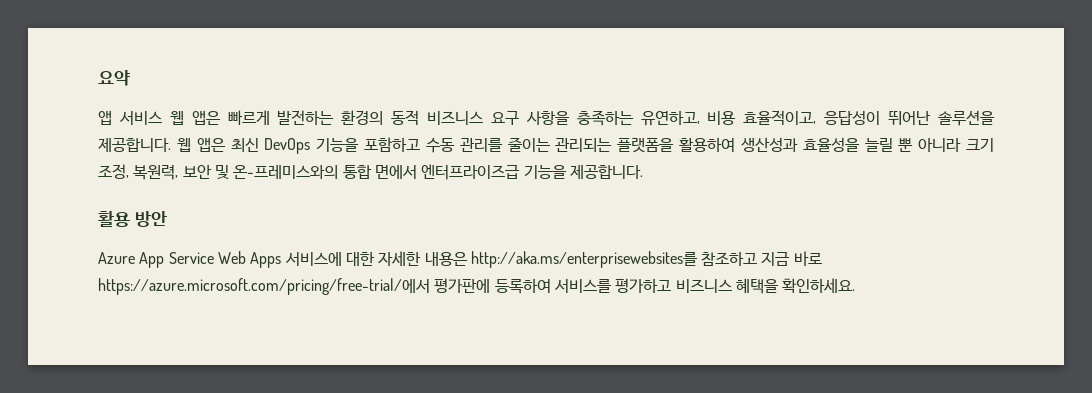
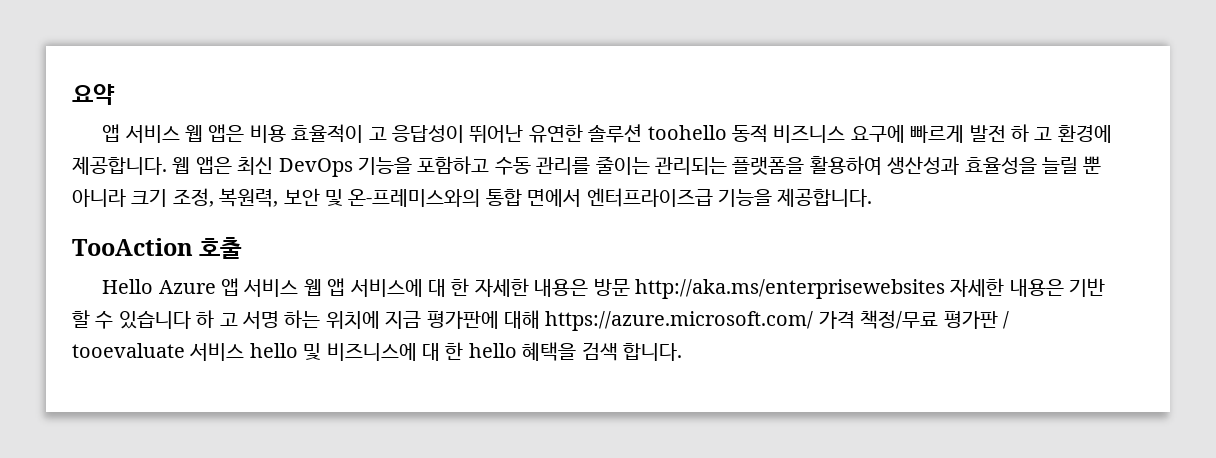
- 앱 서비스 웹 앱은 빠르게 발전하는 환경의 동적 비즈니스 요구 사항을 충족하는 유연하고, 비용 효율적이고, 응답성이 뛰어난 솔루션을 제공합니다.
+ 앱 서비스 웹 앱은 비용 효율적이 고 응답성이 뛰어난 유연한 솔루션 toohello 동적 비즈니스 요구에 빠르게 발전 하 고 환경에 제공합니다.
- 활용 방안
- Azure App Service Web Apps 서비스에 대한 자세한 내용은 http://aka.ms/enterprisewebsites를 참조하고 지금 바로 https://azure.microsoft.com/pricing/free-trial/에서 평가판에 등록하여 서비스를 평가하고 비즈니스 혜택을 확인하세요.
+ TooAction 호출
+ Hello Azure 앱 서비스 웹 앱 서비스에 대 한 자세한 내용은 방문 http://aka.ms/enterprisewebsites 자세한 내용은 기반 할 수 있습니다 하 고 서명 하는 위치에 지금 평가판에 대해 https://azure.microsoft.com/ 가격 책정/무료 평가판 / tooevaluate 서비스 hello 및 비즈니스에 대 한 hello 혜택을 검색 합니다.

